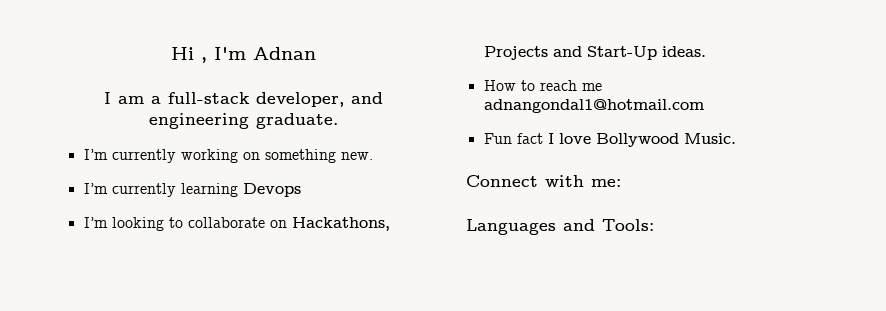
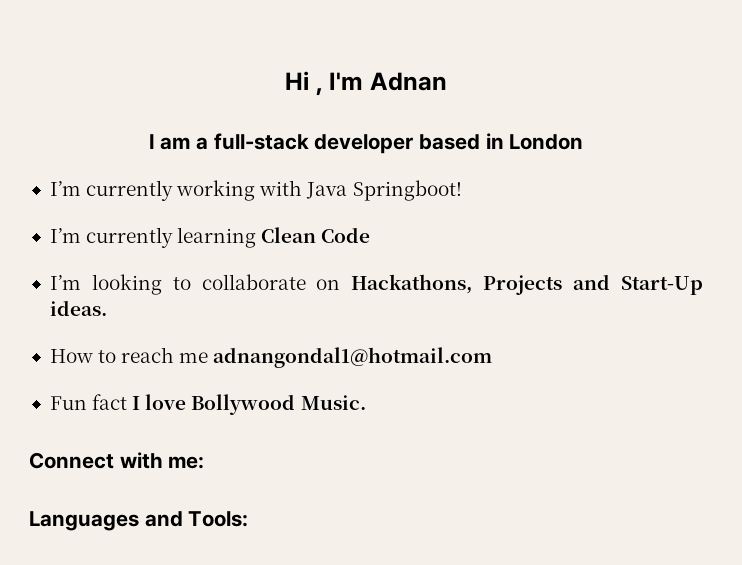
- I am a full-stack developer, and engineering graduate.
+ I am a full-stack developer based in London
- I’m currently working on something new.
+ I’m currently working with Java Springboot!
- I’m currently learning Devops
+ I’m currently learning Clean Code

